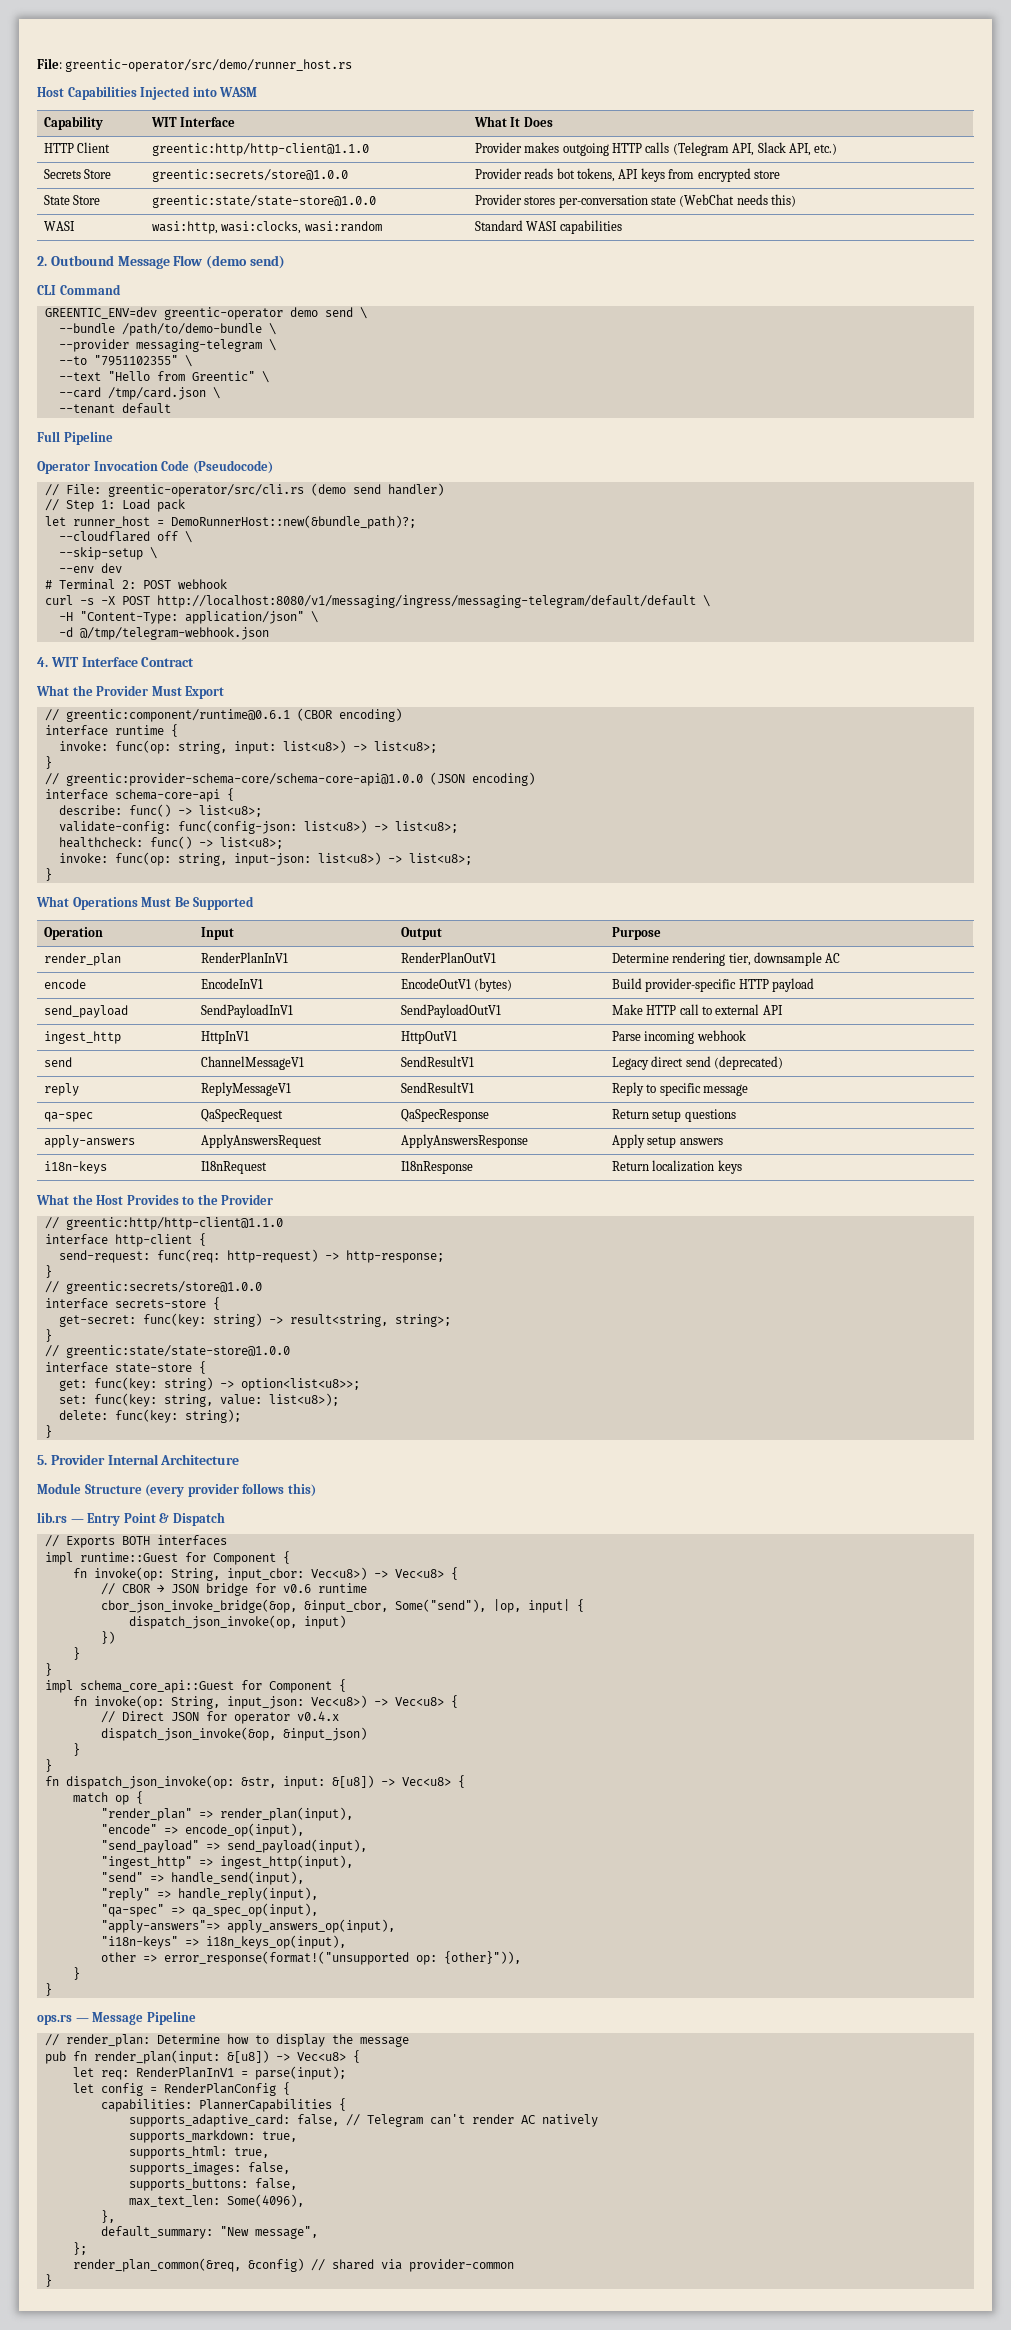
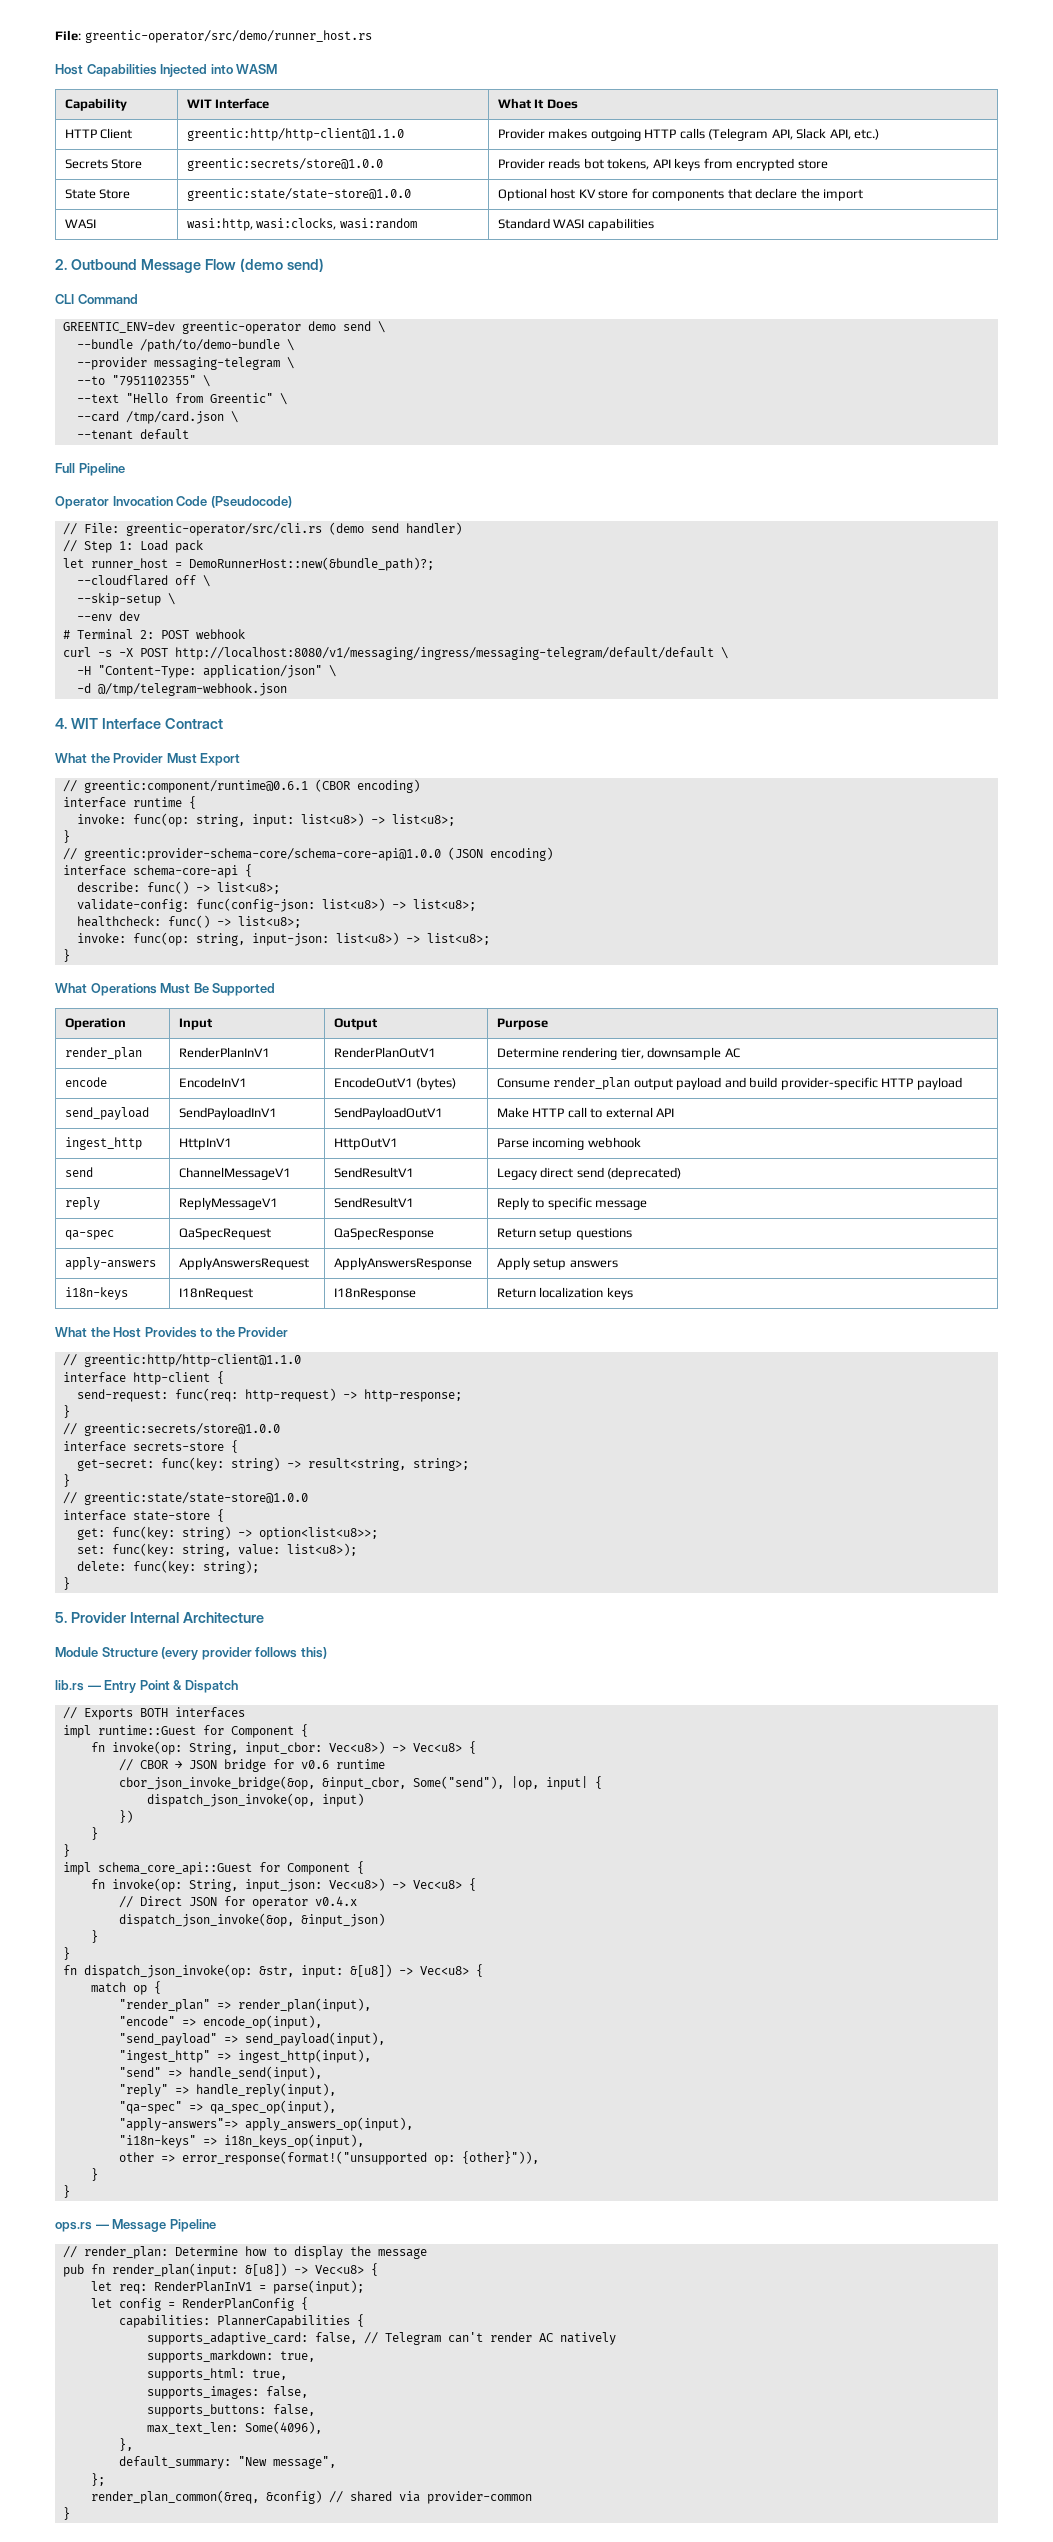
- State Store | greentic:state/state-store@1.0.0 | Provider stores per-conversation state (WebChat needs this)
+ State Store | greentic:state/state-store@1.0.0 | Optional host KV store for components that declare the import
- encode | EncodeInV1 | EncodeOutV1 (bytes) | Build provider-specific HTTP payload
+ encode | EncodeInV1 | EncodeOutV1 (bytes) | Consume render_plan output payload and build provider-specific HTTP payload

